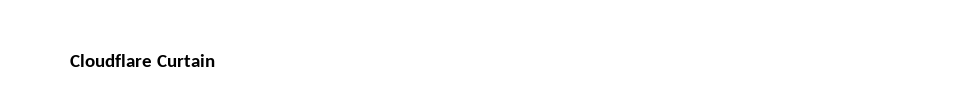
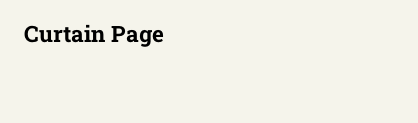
- Cloudflare Curtain
+ Curtain Page

